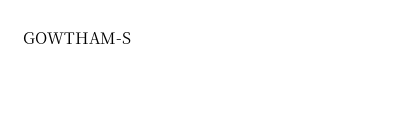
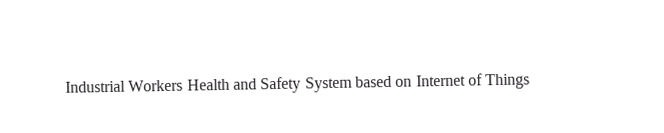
- GOWTHAM-S
+ Industrial Workers Health and Safety System based on Internet of Things

